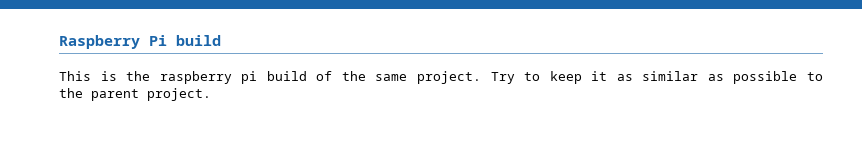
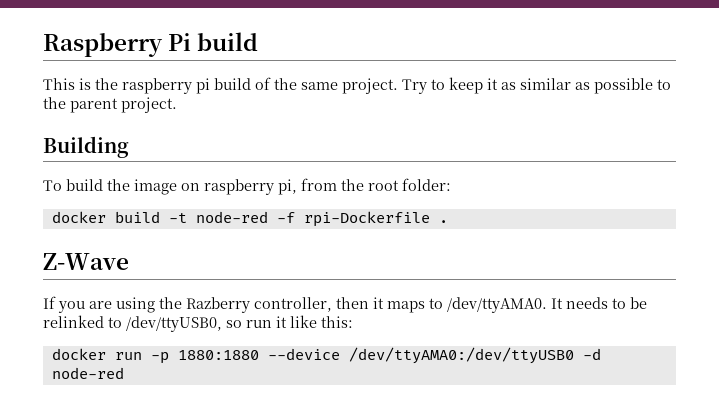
+ Building
+ To build the image on raspberry pi, from the root folder:
+ docker build -t node-red -f rpi-Dockerfile .
+ Z-Wave
+ If you are using the Razberry controller, then it maps to /dev/ttyAMA0. It needs to be relinked to /dev/ttyUSB0, so run it like this:
+ docker run -p 1880:1880 --device /dev/ttyAMA0:/dev/ttyUSB0 -d node-red

